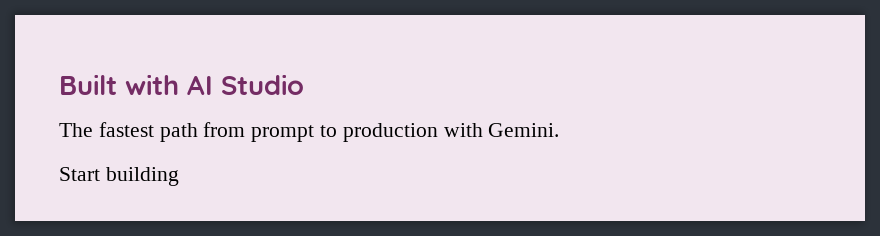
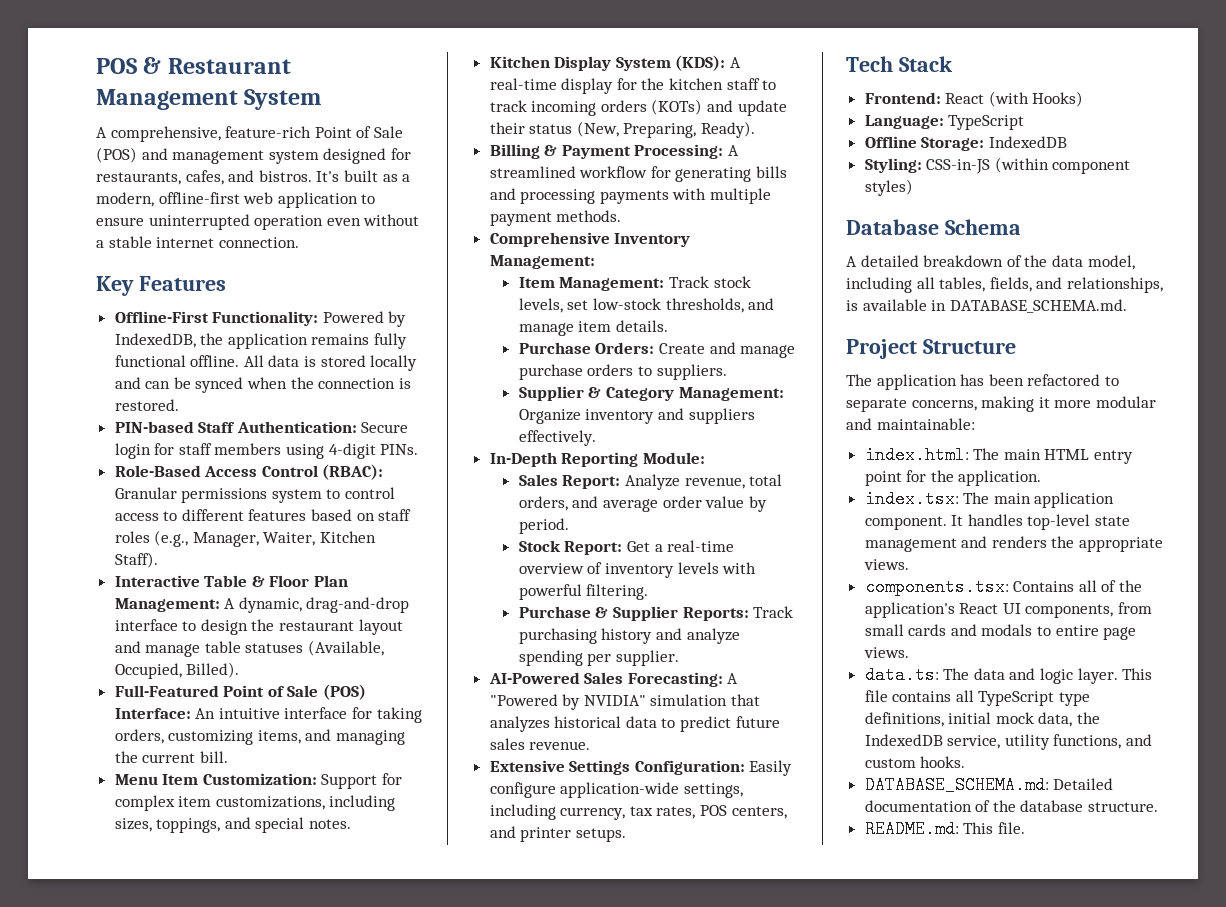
- Built with AI Studio
- The fastest path from prompt to production with Gemini.
- Start building
+ POS & Restaurant Management System
+ A comprehensive, feature-rich Point of Sale (POS) and management system designed for restaurants, cafes, and bistros. It's built as a modern, offline-first web application to ensure uninterrupted operation even without a stable internet connection.
+ Key Features
+ Offline-First Functionality: Powered by IndexedDB, the application remains fully functional offline. All data is stored locally and can be synced when the connection is restored.
+ PIN-based Staff Authentication: Secure login for staff members using 4-digit PINs.
+ Role-Based Access Control (RBAC): Granular permissions system to control access to different features based on staff roles (e.g., Manager, Waiter, Kitchen Staff).
+ Interactive Table & Floor Plan Management: A dynamic, drag-and-drop interface to design the restaurant layout and manage table statuses (Available, Occupied, Billed).
+ Full-Featured Point of Sale (POS) Interface: An intuitive interface for taking orders, customizing items, and managing the current bill.
+ Menu Item Customization: Support for complex item customizations, including sizes, toppings, and special notes.
+ Kitchen Display System (KDS): A real-time display for the kitchen staff to track incoming orders (KOTs) and update their status (New, Preparing, Ready).
+ Billing & Payment Processing: A streamlined workflow for generating bills and processing payments with multiple payment methods.
+ Comprehensive Inventory Management:
+ Item Management: Track stock levels, set low-stock thresholds, and manage item details.
+ Purchase Orders: Create and manage purchase orders to suppliers.
+ Supplier & Category Management: Organize inventory and suppliers effectively.
+ In-Depth Reporting Module:
+ Sales Report: Analyze revenue, total orders, and average order value by period.
+ Stock Report: Get a real-time overview of inventory levels with powerful filtering.
+ Purchase & Supplier Reports: Track purchasing history and analyze spending per supplier.
+ AI-Powered Sales Forecasting: A "Powered by NVIDIA" simulation that analyzes historical data to predict future sales revenue.
+ Extensive Settings Configuration: Easily configure application-wide settings, including currency, tax rates, POS centers, and printer setups.
+ Tech Stack
+ Frontend: React (with Hooks)
+ Language: TypeScript
+ Offline Storage: IndexedDB
+ Styling: CSS-in-JS (within component styles)
+ Database Schema
+ A detailed breakdown of the data model, including all tables, fields, and relationships, is available in DATABASE_SCHEMA.md.
+ Project Structure
+ The application has been refactored to separate concerns, making it more modular and maintainable:
+ index.html: The main HTML entry point for the application.
+ index.tsx: The main application component. It handles top-level state management and renders the appropriate views.
+ components.tsx: Contains all of the application's React UI components, from small cards and modals to entire page views.
+ data.ts: The data and logic layer. This file contains all TypeScript type definitions, initial mock data, the IndexedDB service, utility functions, and custom hooks.
+ DATABASE_SCHEMA.md: Detailed documentation of the database structure.
+ README.md: This file.

